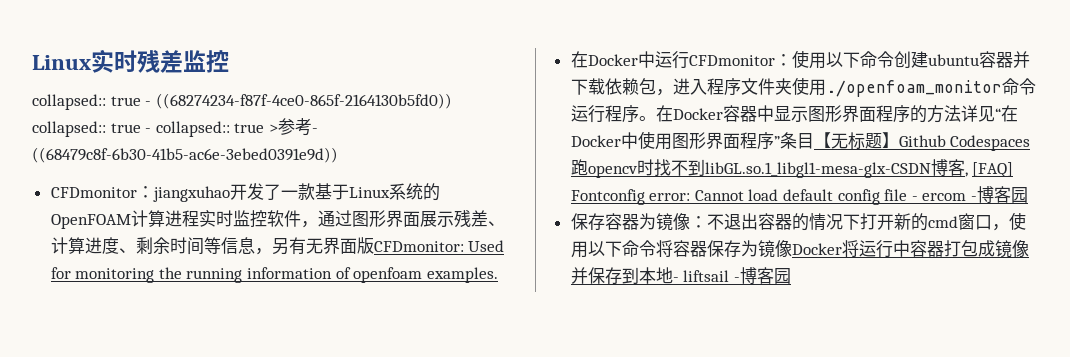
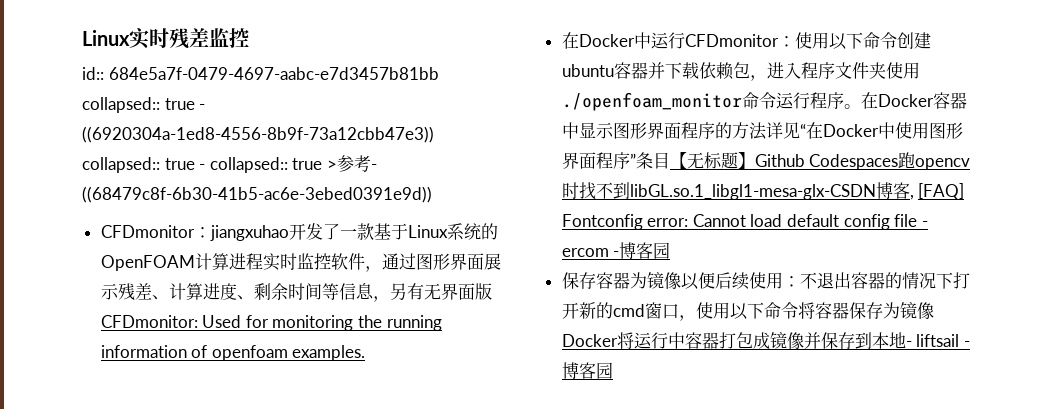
- collapsed:: true - ((68274234-f87f-4ce0-865f-2164130b5fd0)) collapsed:: true - collapsed:: true >参考- ((68479c8f-6b30-41b5-ac6e-3ebed0391e9d))
+ id:: 684e5a7f-0479-4697-aabc-e7d3457b81bb collapsed:: true - ((6920304a-1ed8-4556-8b9f-73a12cbb47e3)) collapsed:: true - collapsed:: true >参考- ((68479c8f-6b30-41b5-ac6e-3ebed0391e9d))
- 保存容器为镜像：不退出容器的情况下打开新的cmd窗口，使用以下命令将容器保存为镜像Docker将运行中容器打包成镜像并保存到本地- liftsail -博客园
+ 保存容器为镜像以便后续使用：不退出容器的情况下打开新的cmd窗口，使用以下命令将容器保存为镜像Docker将运行中容器打包成镜像并保存到本地- liftsail -博客园

